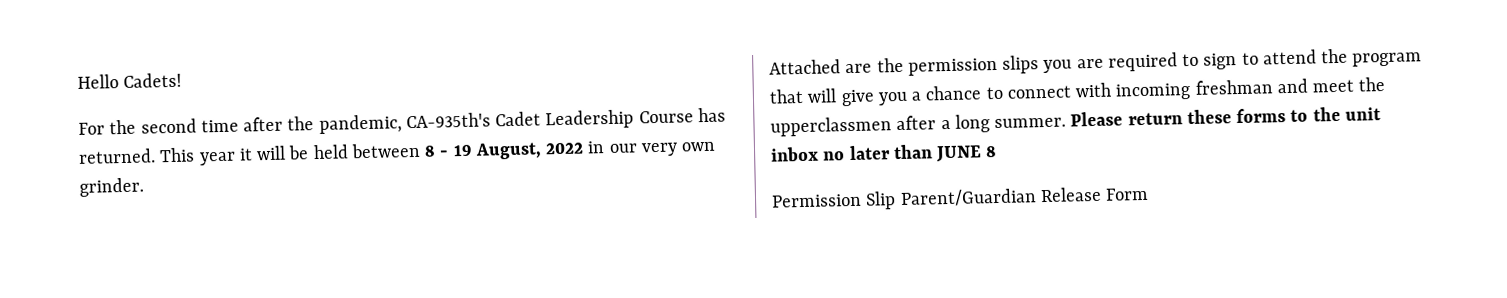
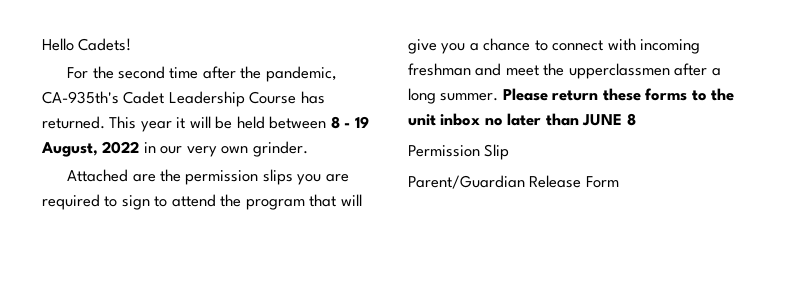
- Permission Slip Parent/Guardian Release Form
+ Permission Slip
+ Parent/Guardian Release Form

